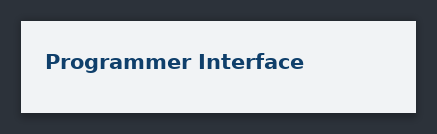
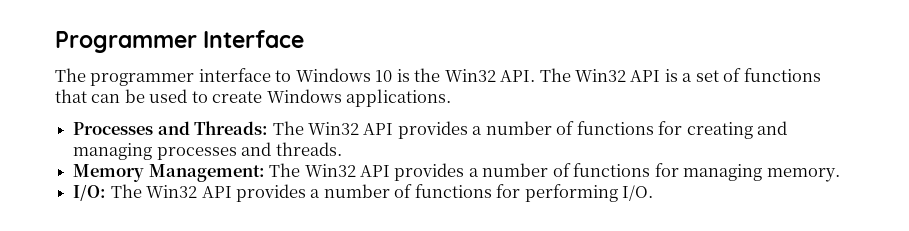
+ The programmer interface to Windows 10 is the Win32 API. The Win32 API is a set of functions that can be used to create Windows applications.
+ Processes and Threads: The Win32 API provides a number of functions for creating and managing processes and threads.
+ Memory Management: The Win32 API provides a number of functions for managing memory.
+ I/O: The Win32 API provides a number of functions for performing I/O.

